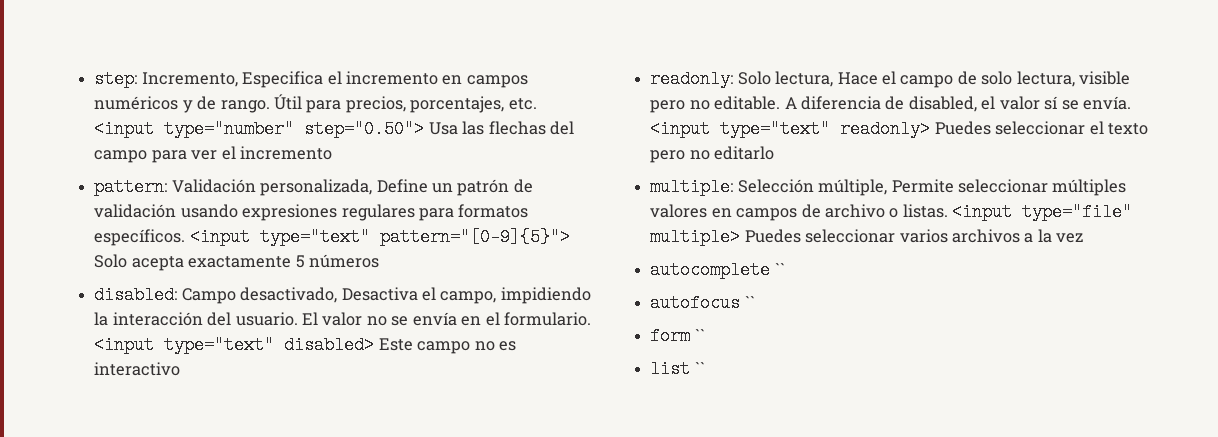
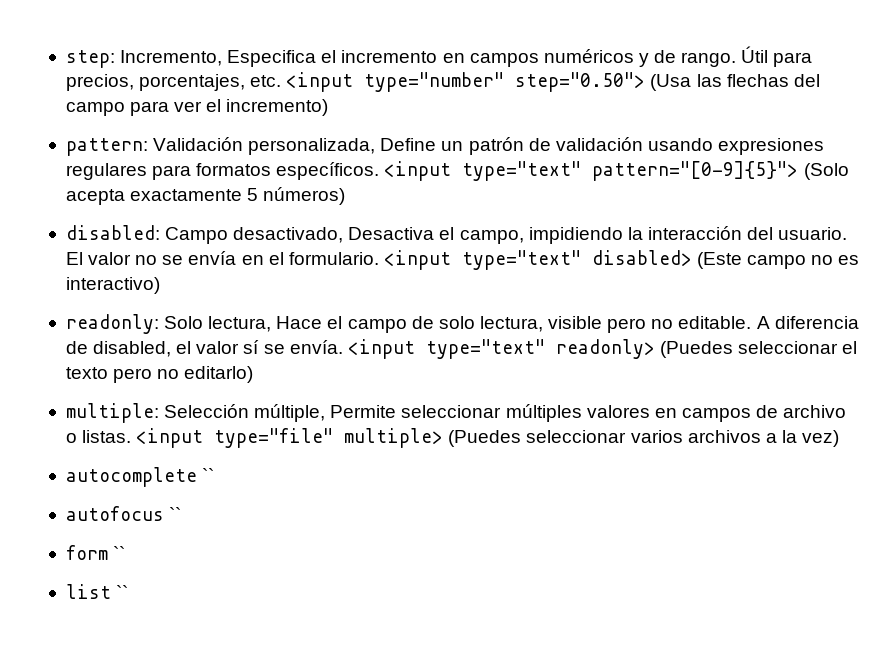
- Útil para precios, porcentajes, etc. <input type="number" step="0.50"> Usa las flechas del campo para ver el incremento
+ Útil para precios, porcentajes, etc. <input type="number" step="0.50"> (Usa las flechas del campo para ver el incremento)
- <input type="text" pattern="[0-9]{5}"> Solo acepta exactamente 5 números
+ <input type="text" pattern="[0-9]{5}"> (Solo acepta exactamente 5 números)
- <input type="text" disabled> Este campo no es interactivo
+ <input type="text" disabled> (Este campo no es interactivo)
- <input type="text" readonly> Puedes seleccionar el texto pero no editarlo
+ <input type="text" readonly> (Puedes seleccionar el texto pero no editarlo)
- <input type="file" multiple> Puedes seleccionar varios archivos a la vez
+ <input type="file" multiple> (Puedes seleccionar varios archivos a la vez)

